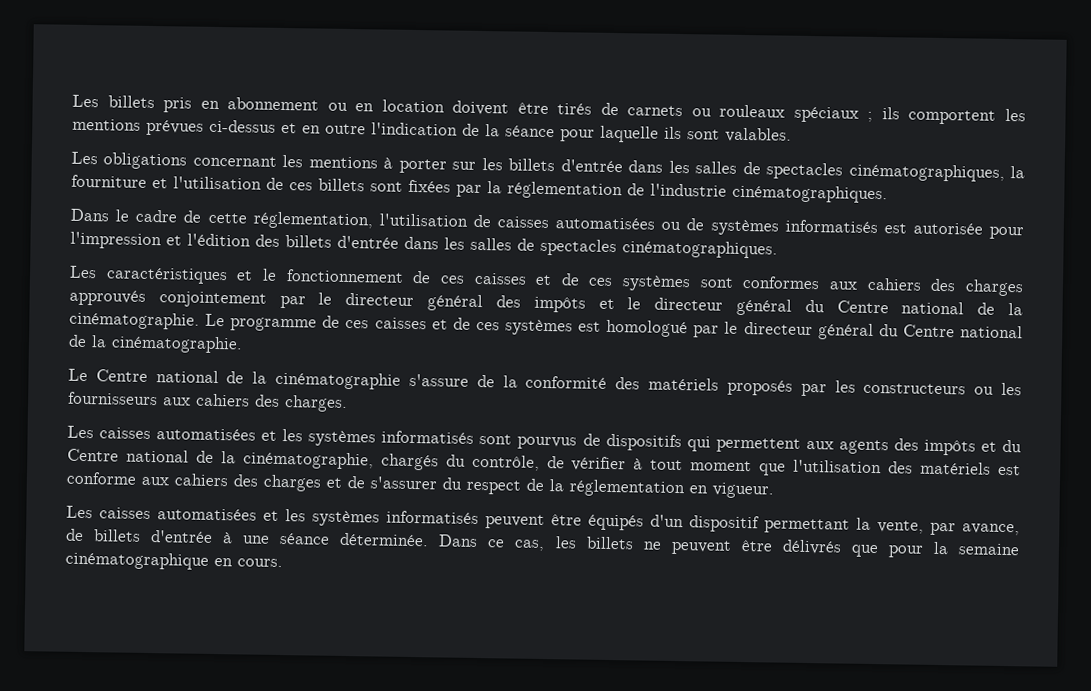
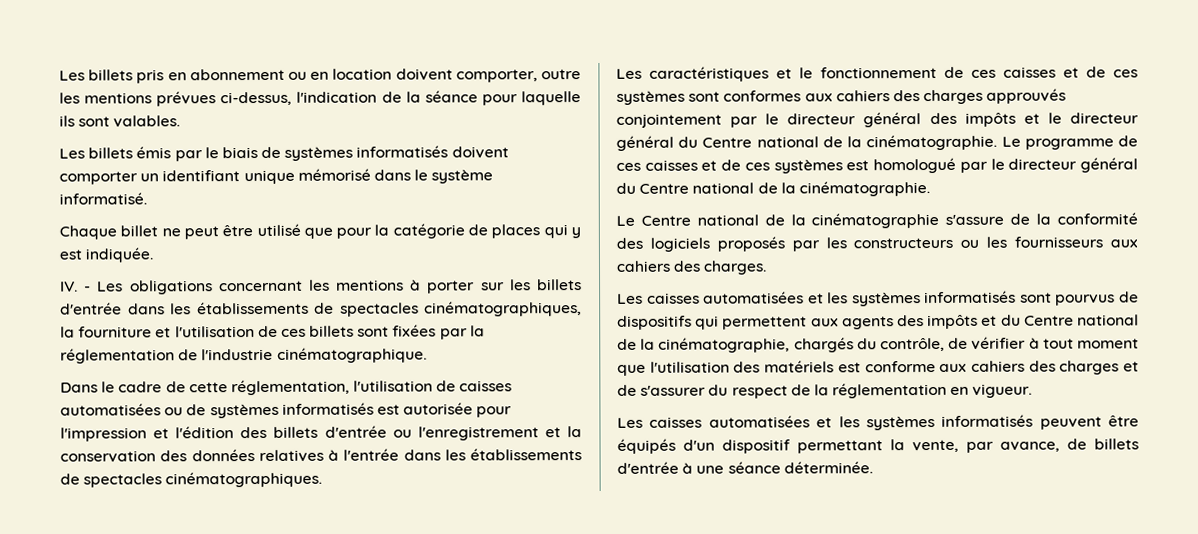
- Les billets pris en abonnement ou en location doivent être tirés de carnets ou rouleaux spéciaux ; ils comportent les mentions prévues ci-dessus et en outre l'indication de la séance pour laquelle ils sont valables.
+ Les billets pris en abonnement ou en location doivent comporter, outre les mentions prévues ci-dessus, l'indication de la séance pour laquelle ils sont valables.
- Les obligations concernant les mentions à porter sur les billets d'entrée dans les salles de spectacles cinématographiques, la fourniture et l'utilisation de ces billets sont fixées par la réglementation de l'industrie cinématographiques.
+ Les billets émis par le biais de systèmes informatisés doivent comporter un identifiant unique mémorisé dans le système informatisé.
+ Chaque billet ne peut être utilisé que pour la catégorie de places qui y est indiquée.
+ IV. - Les obligations concernant les mentions à porter sur les billets d'entrée dans les établissements de spectacles cinématographiques, la fourniture et l'utilisation de ces billets sont fixées par la réglementation de l'industrie cinématographique.
- Dans le cadre de cette réglementation, l'utilisation de caisses automatisées ou de systèmes informatisés est autorisée pour l'impression et l'édition des billets d'entrée dans les salles de spectacles cinématographiques.
+ Dans le cadre de cette réglementation, l'utilisation de caisses automatisées ou de systèmes informatisés est autorisée pour l'impression et l'édition des billets d'entrée ou l'enregistrement et la conservation des données relatives à l'entrée dans les établissements de spectacles cinématographiques.
- Le Centre national de la cinématographie s'assure de la conformité des matériels proposés par les constructeurs ou les fournisseurs aux cahiers des charges.
+ Le Centre national de la cinématographie s'assure de la conformité des logiciels proposés par les constructeurs ou les fournisseurs aux cahiers des charges.
- Dans ce cas, les billets ne peuvent être délivrés que pour la semaine cinématographique en cours.

